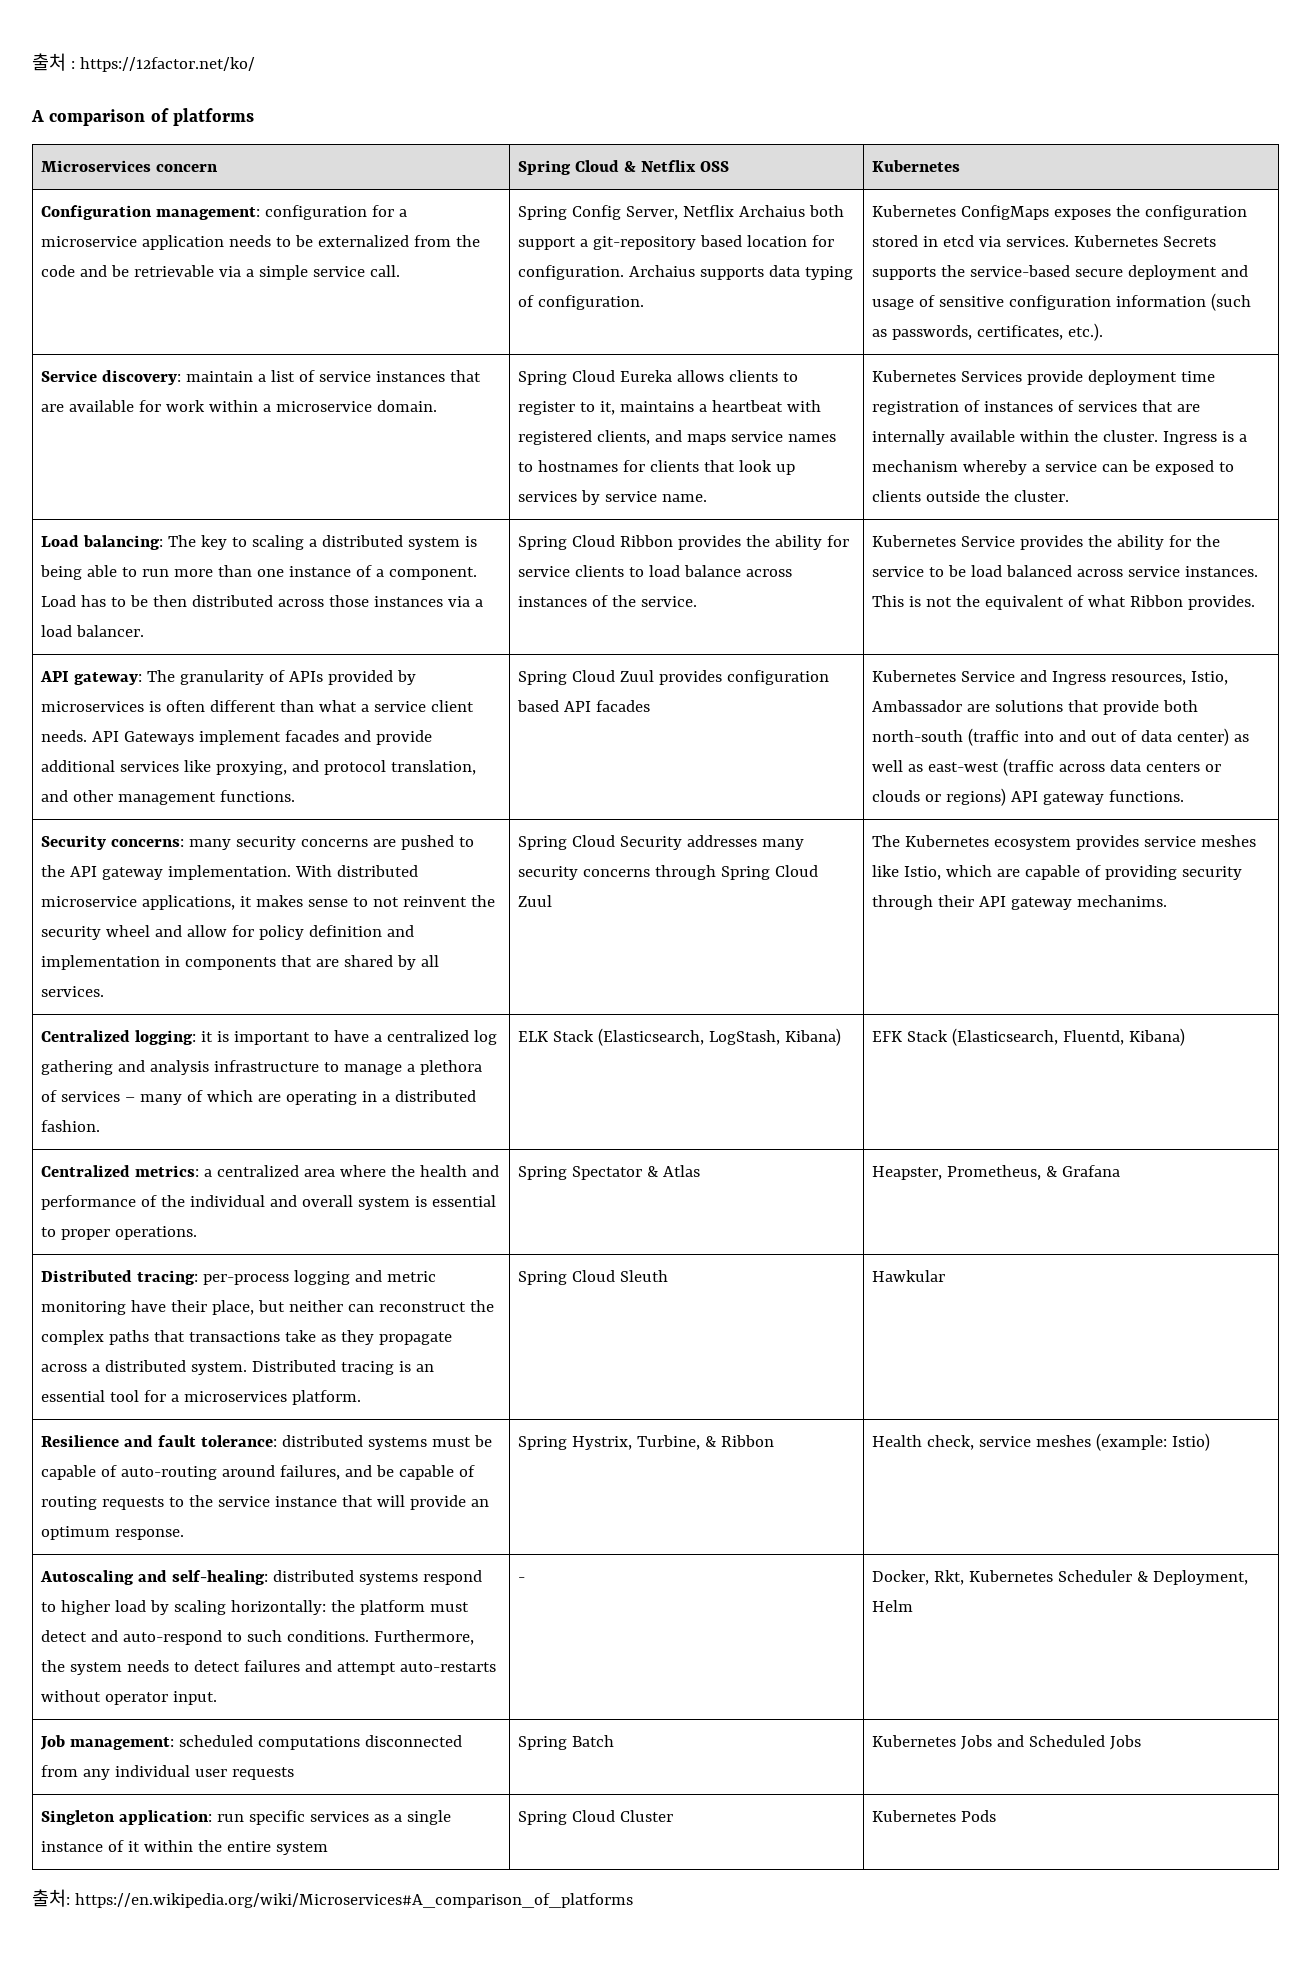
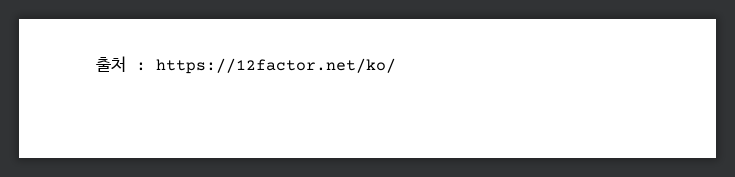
- A comparison of platforms
- Microservices concern | Spring Cloud & Netflix OSS | Kubernetes
- Configuration management: configuration for a microservice application needs to be externalized from the code and be retrievable via a simple service call. | Spring Config Server, Netflix Archaius both support a git-repository based location for configuration. Archaius supports data typing of configuration. | Kubernetes ConfigMaps exposes the configuration stored in etcd via services. Kubernetes Secrets supports the service-based secure deployment and usage of sensitive configuration information (such as passwords, certificates, etc.).
- Service discovery: maintain a list of service instances that are available for work within a microservice domain. | Spring Cloud Eureka allows clients to register to it, maintains a heartbeat with registered clients, and maps service names to hostnames for clients that look up services by service name. | Kubernetes Services provide deployment time registration of instances of services that are internally available within the cluster. Ingress is a mechanism whereby a service can be exposed to clients outside the cluster.
- Load balancing: The key to scaling a distributed system is being able to run more than one instance of a component. Load has to be then distributed across those instances via a load balancer. | Spring Cloud Ribbon provides the ability for service clients to load balance across instances of the service. | Kubernetes Service provides the ability for the service to be load balanced across service instances. This is not the equivalent of what Ribbon provides.
- API gateway: The granularity of APIs provided by microservices is often different than what a service client needs. API Gateways implement facades and provide additional services like proxying, and protocol translation, and other management functions. | Spring Cloud Zuul provides configuration based API facades | Kubernetes Service and Ingress resources, Istio, Ambassador are solutions that provide both north-south (traffic into and out of data center) as well as east-west (traffic across data centers or clouds or regions) API gateway functions.
- Security concerns: many security concerns are pushed to the API gateway implementation. With distributed microservice applications, it makes sense to not reinvent the security wheel and allow for policy definition and implementation in components that are shared by all services. | Spring Cloud Security addresses many security concerns through Spring Cloud Zuul | The Kubernetes ecosystem provides service meshes like Istio, which are capable of providing security through their API gateway mechanims.
- Centralized logging: it is important to have a centralized log gathering and analysis infrastructure to manage a plethora of services – many of which are operating in a distributed fashion. | ELK Stack (Elasticsearch, LogStash, Kibana) | EFK Stack (Elasticsearch, Fluentd, Kibana)
- Centralized metrics: a centralized area where the health and performance of the individual and overall system is essential to proper operations. | Spring Spectator & Atlas | Heapster, Prometheus, & Grafana
- Distributed tracing: per-process logging and metric monitoring have their place, but neither can reconstruct the complex paths that transactions take as they propagate across a distributed system. Distributed tracing is an essential tool for a microservices platform. | Spring Cloud Sleuth | Hawkular
- Resilience and fault tolerance: distributed systems must be capable of auto-routing around failures, and be capable of routing requests to the service instance that will provide an optimum response. | Spring Hystrix, Turbine, & Ribbon | Health check, service meshes (example: Istio)
- Autoscaling and self-healing: distributed systems respond to higher load by scaling horizontally: the platform must detect and auto-respond to such conditions. Furthermore, the system needs to detect failures and attempt auto-restarts without operator input. | - | Docker, Rkt, Kubernetes Scheduler & Deployment, Helm
- Job management: scheduled computations disconnected from any individual user requests | Spring Batch | Kubernetes Jobs and Scheduled Jobs
- Singleton application: run specific services as a single instance of it within the entire system | Spring Cloud Cluster | Kubernetes Pods
- 출처: https://en.wikipedia.org/wiki/Microservices#A_comparison_of_platforms

